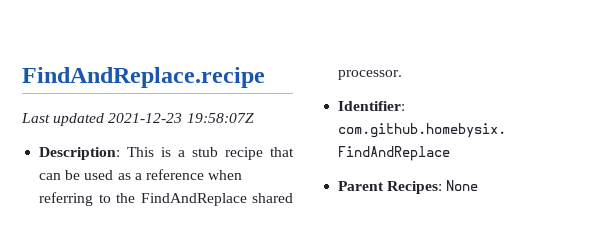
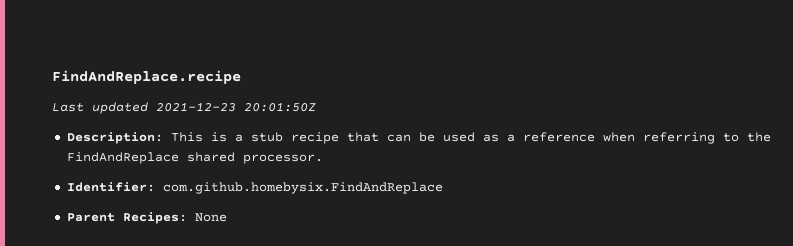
- Last updated 2021-12-23 19:58:07Z
+ Last updated 2021-12-23 20:01:50Z

